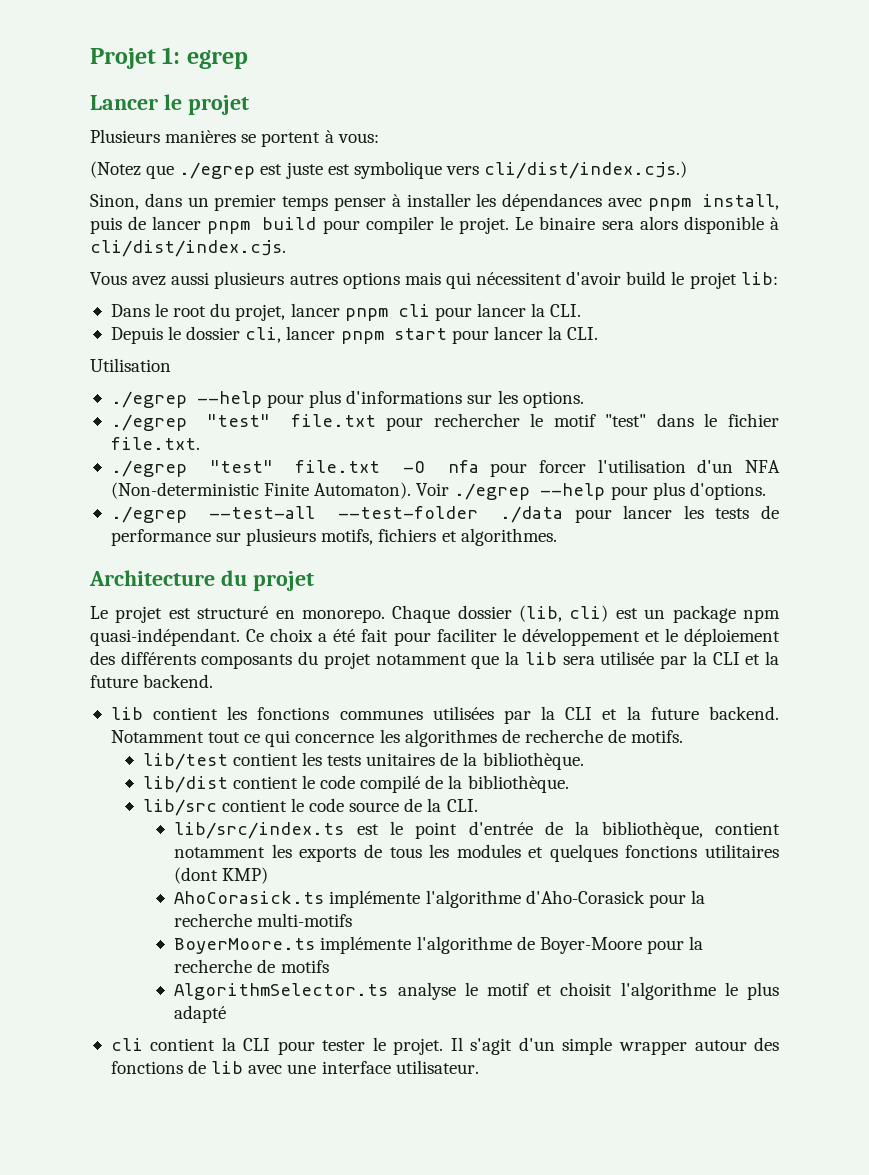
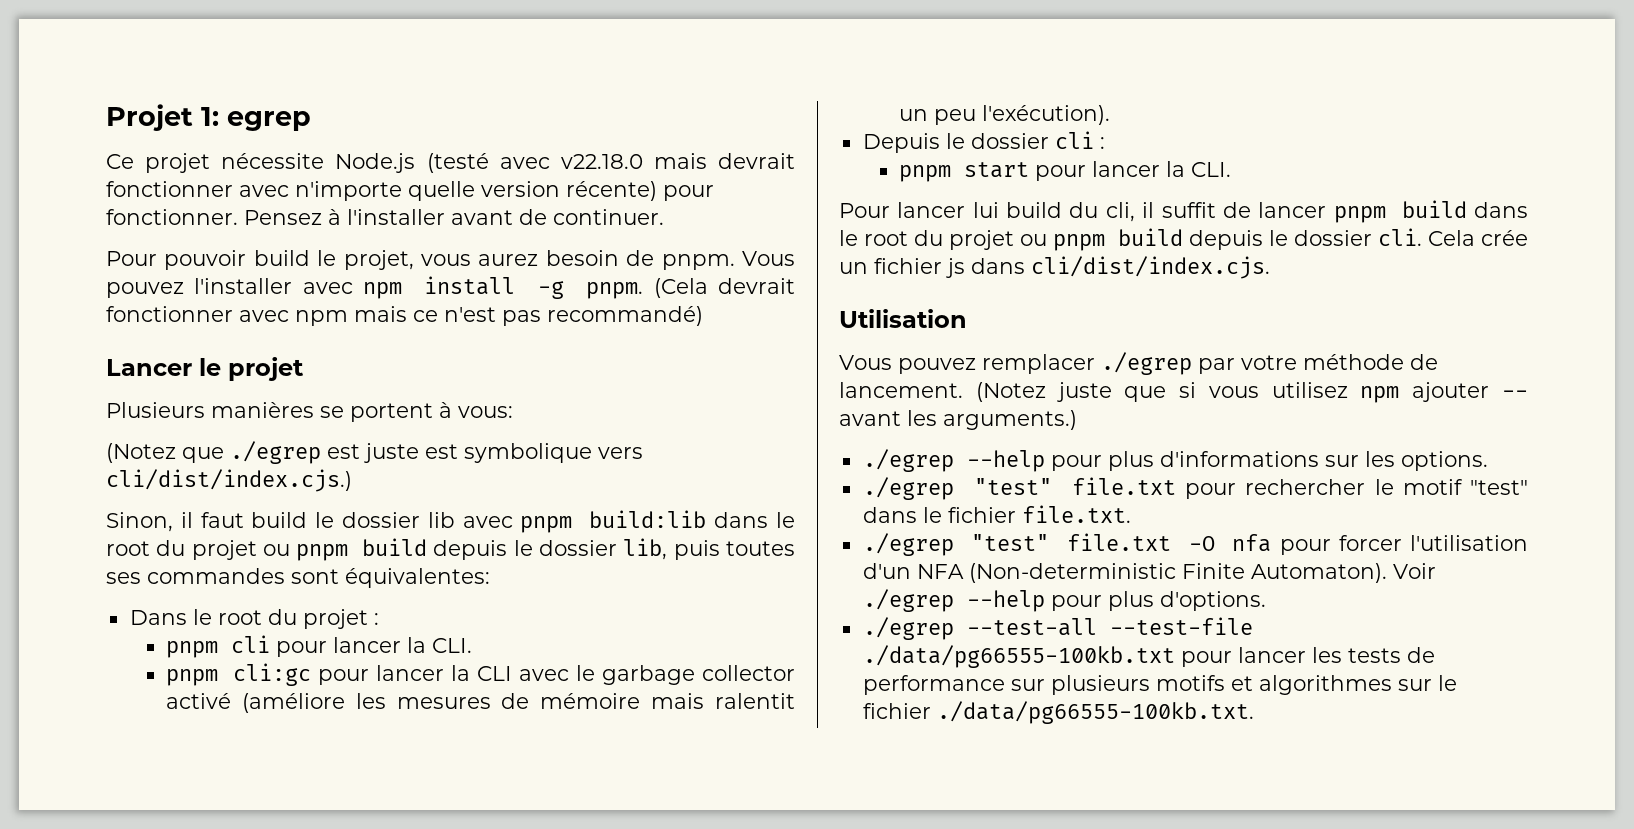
+ Ce projet nécessite Node.js (testé avec v22.18.0 mais devrait fonctionner avec n'importe quelle version récente) pour fonctionner. Pensez à l'installer avant de continuer.
+ Pour pouvoir build le projet, vous aurez besoin de pnpm. Vous pouvez l'installer avec npm install -g pnpm. (Cela devrait fonctionner avec npm mais ce n'est pas recommandé)
- Sinon, dans un premier temps penser à installer les dépendances avec pnpm install, puis de lancer pnpm build pour compiler le projet. Le binaire sera alors disponible à cli/dist/index.cjs.
- Vous avez aussi plusieurs autres options mais qui nécessitent d'avoir build le projet lib:
+ Sinon, il faut build le dossier lib avec pnpm build:lib dans le root du projet ou pnpm build depuis le dossier lib, puis toutes ses commandes sont équivalentes:
- Dans le root du projet, lancer pnpm cli pour lancer la CLI.
+ Dans le root du projet :
+ pnpm cli pour lancer la CLI.
+ pnpm cli:gc pour lancer la CLI avec le garbage collector activé (améliore les mesures de mémoire mais ralentit un peu l'exécution).
- Depuis le dossier cli, lancer pnpm start pour lancer la CLI.
+ Depuis le dossier cli :
+ pnpm start pour lancer la CLI.
+ Pour lancer lui build du cli, il suffit de lancer pnpm build dans le root du projet ou pnpm build depuis le dossier cli. Cela crée un fichier js dans cli/dist/index.cjs.
  Utilisation
+ Vous pouvez remplacer ./egrep par votre méthode de lancement. (Notez juste que si vous utilisez npm ajouter -- avant les arguments.)
- ./egrep --test-all --test-folder ./data pour lancer les tests de performance sur plusieurs motifs, fichiers et algorithmes.
- Architecture du projet
- Le projet est structuré en monorepo. Chaque dossier (lib, cli) est un package npm quasi-indépendant. Ce choix a été fait pour faciliter le développement et le déploiement des différents composants du projet notamment que la lib sera utilisée par la CLI et la future backend.
- lib contient les fonctions communes utilisées par la CLI et la future backend. Notamment tout ce qui concernce les algorithmes de recherche de motifs.
- lib/test contient les tests unitaires de la bibliothèque.
- lib/dist contient le code compilé de la bibliothèque.
- lib/src contient le code source de la CLI.
- lib/src/index.ts est le point d'entrée de la bibliothèque, contient notamment les exports de tous les modules et quelques fonctions utilitaires (dont KMP)
- AhoCorasick.ts implémente l'algorithme d'Aho-Corasick pour la recherche multi-motifs
- BoyerMoore.ts implémente l'algorithme de Boyer-Moore pour la recherche de motifs
- AlgorithmSelector.ts analyse le motif et choisit l'algorithme le plus adapté
- cli contient la CLI pour tester le projet. Il s'agit d'un simple wrapper autour des fonctions de lib avec une interface utilisateur.
+ ./egrep --test-all --test-file ./data/pg66555-100kb.txt pour lancer les tests de performance sur plusieurs motifs et algorithmes sur le fichier ./data/pg66555-100kb.txt.

